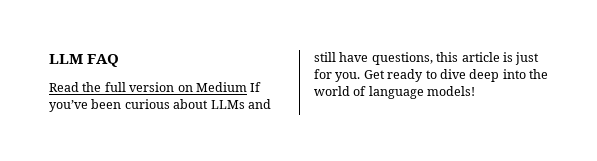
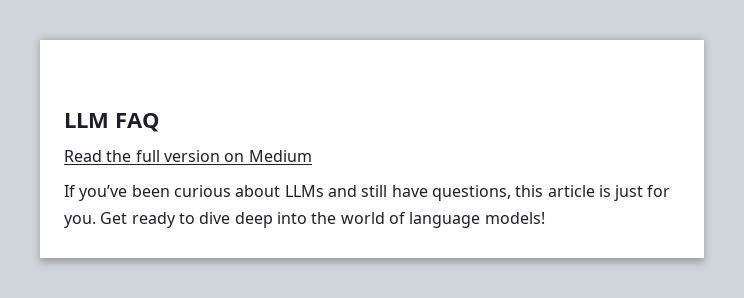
- Read the full version on Medium If you’ve been curious about LLMs and still have questions, this article is just for you.
+ Read the full version on Medium
+ If you’ve been curious about LLMs and still have questions, this article is just for you.

